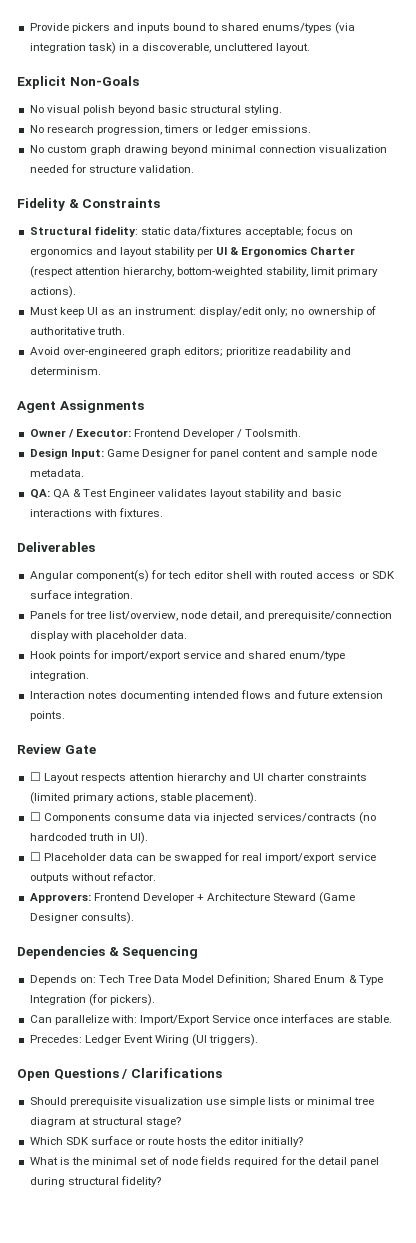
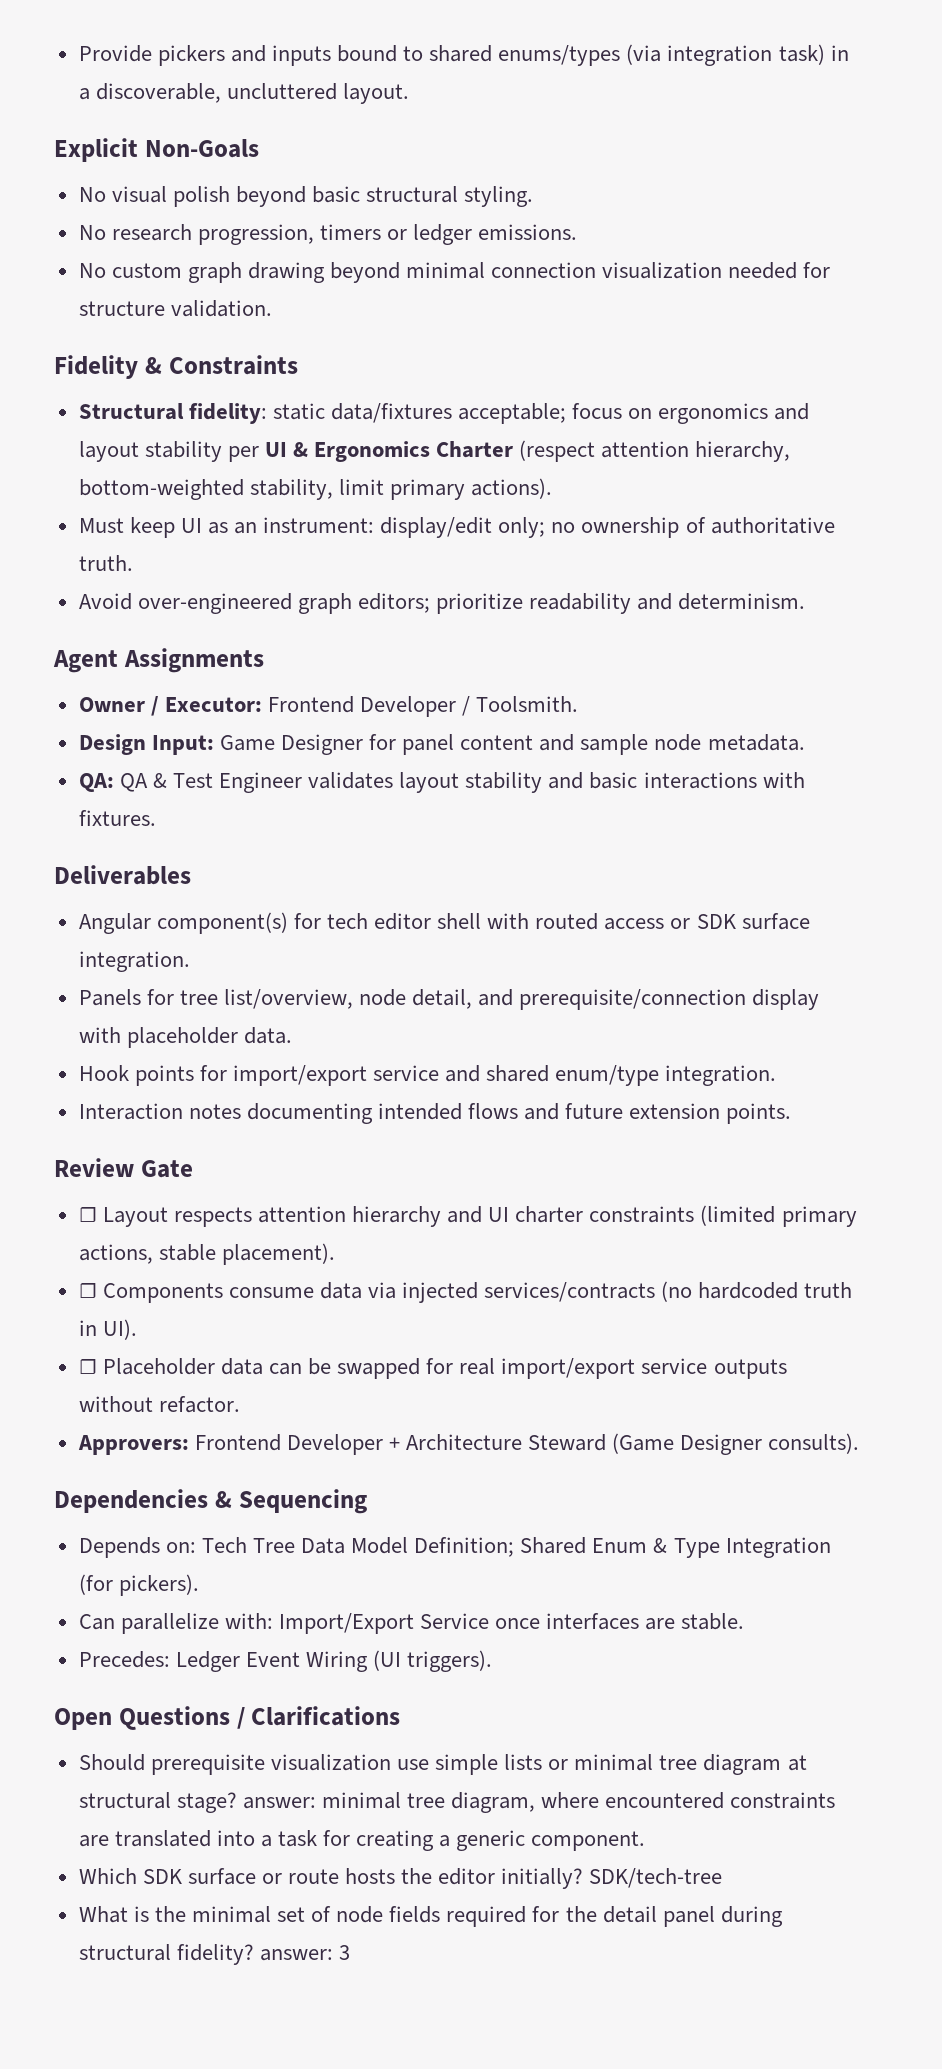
- Should prerequisite visualization use simple lists or minimal tree diagram at structural stage?
+ Should prerequisite visualization use simple lists or minimal tree diagram at structural stage? answer: minimal tree diagram, where encountered constraints are translated into a task for creating a generic component.
+ SDK/tech-tree
- What is the minimal set of node fields required for the detail panel during structural fidelity?
+ What is the minimal set of node fields required for the detail panel during structural fidelity? answer: 3

